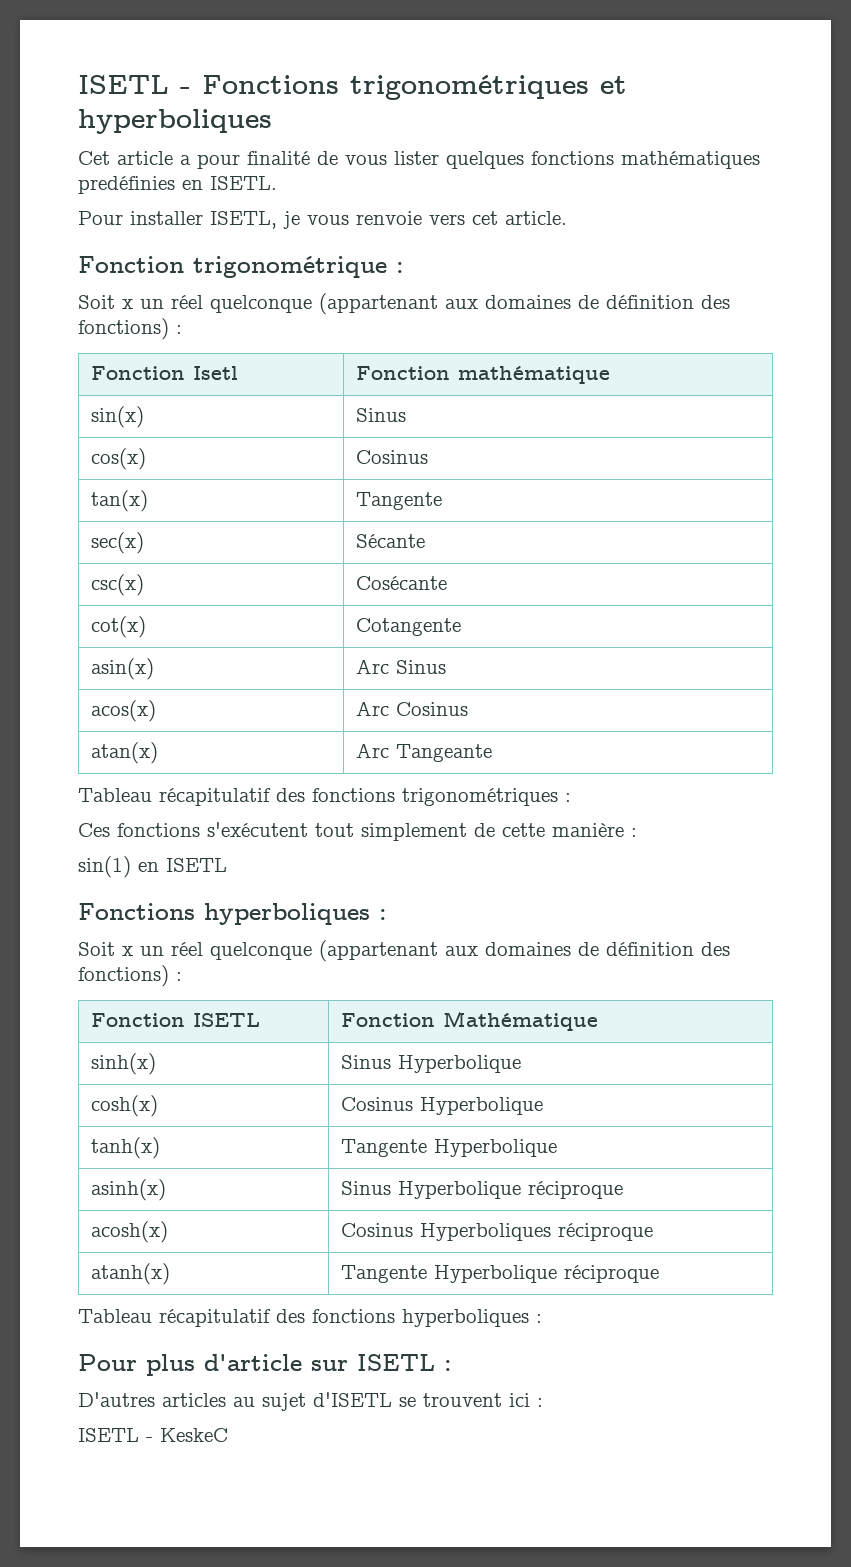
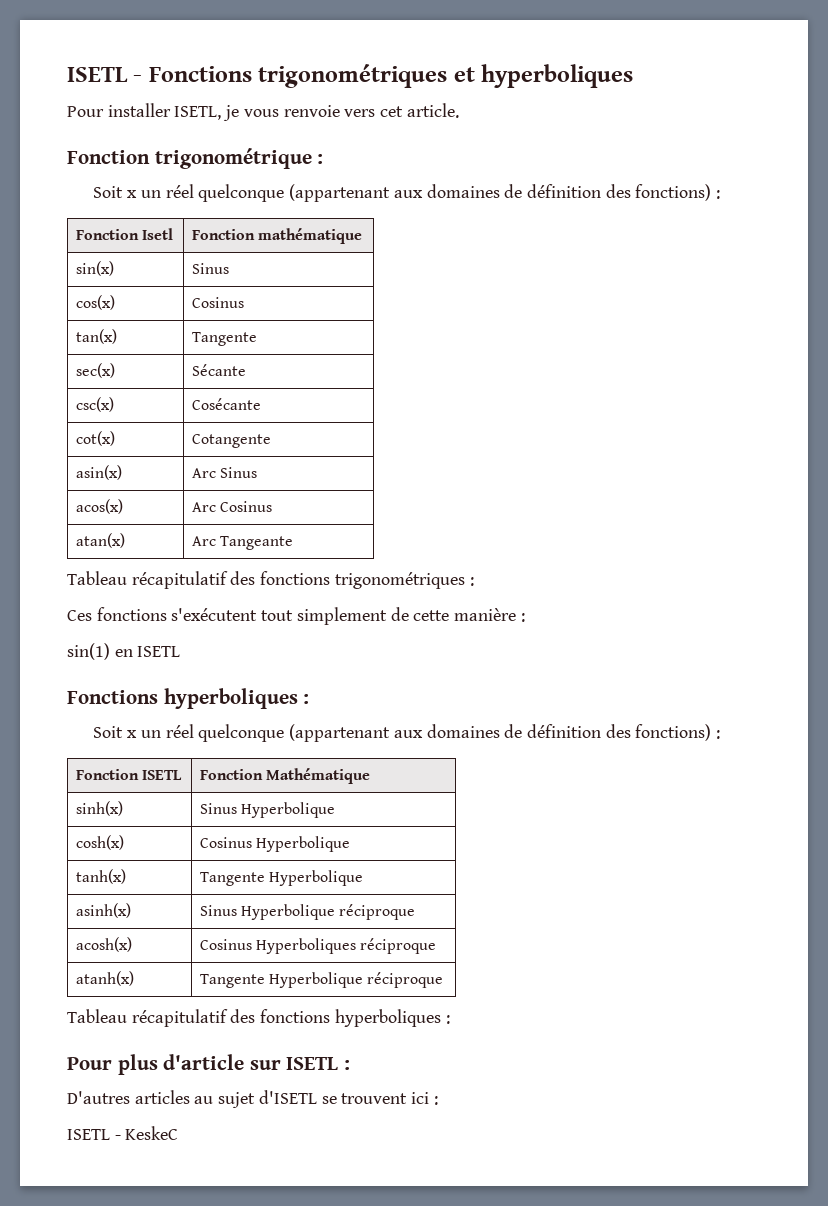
- Cet article a pour finalité de vous lister quelques fonctions mathématiques predéfinies en ISETL.

